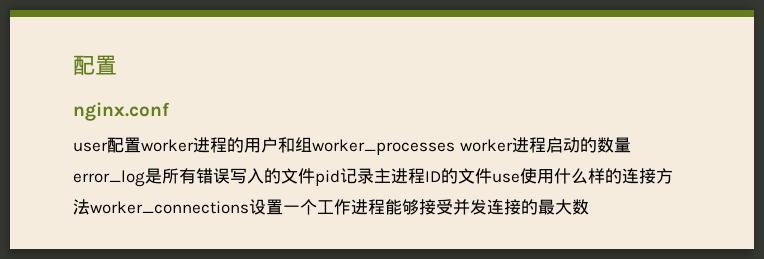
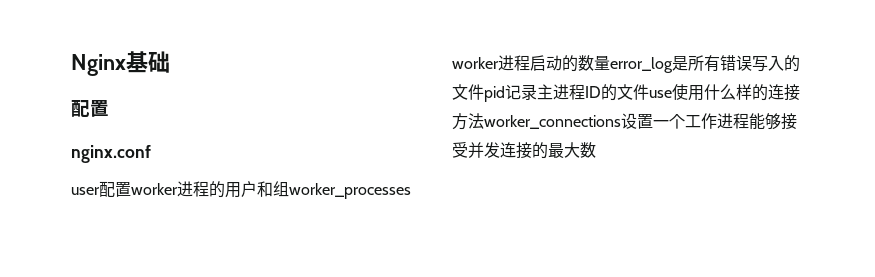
+ Nginx基础

